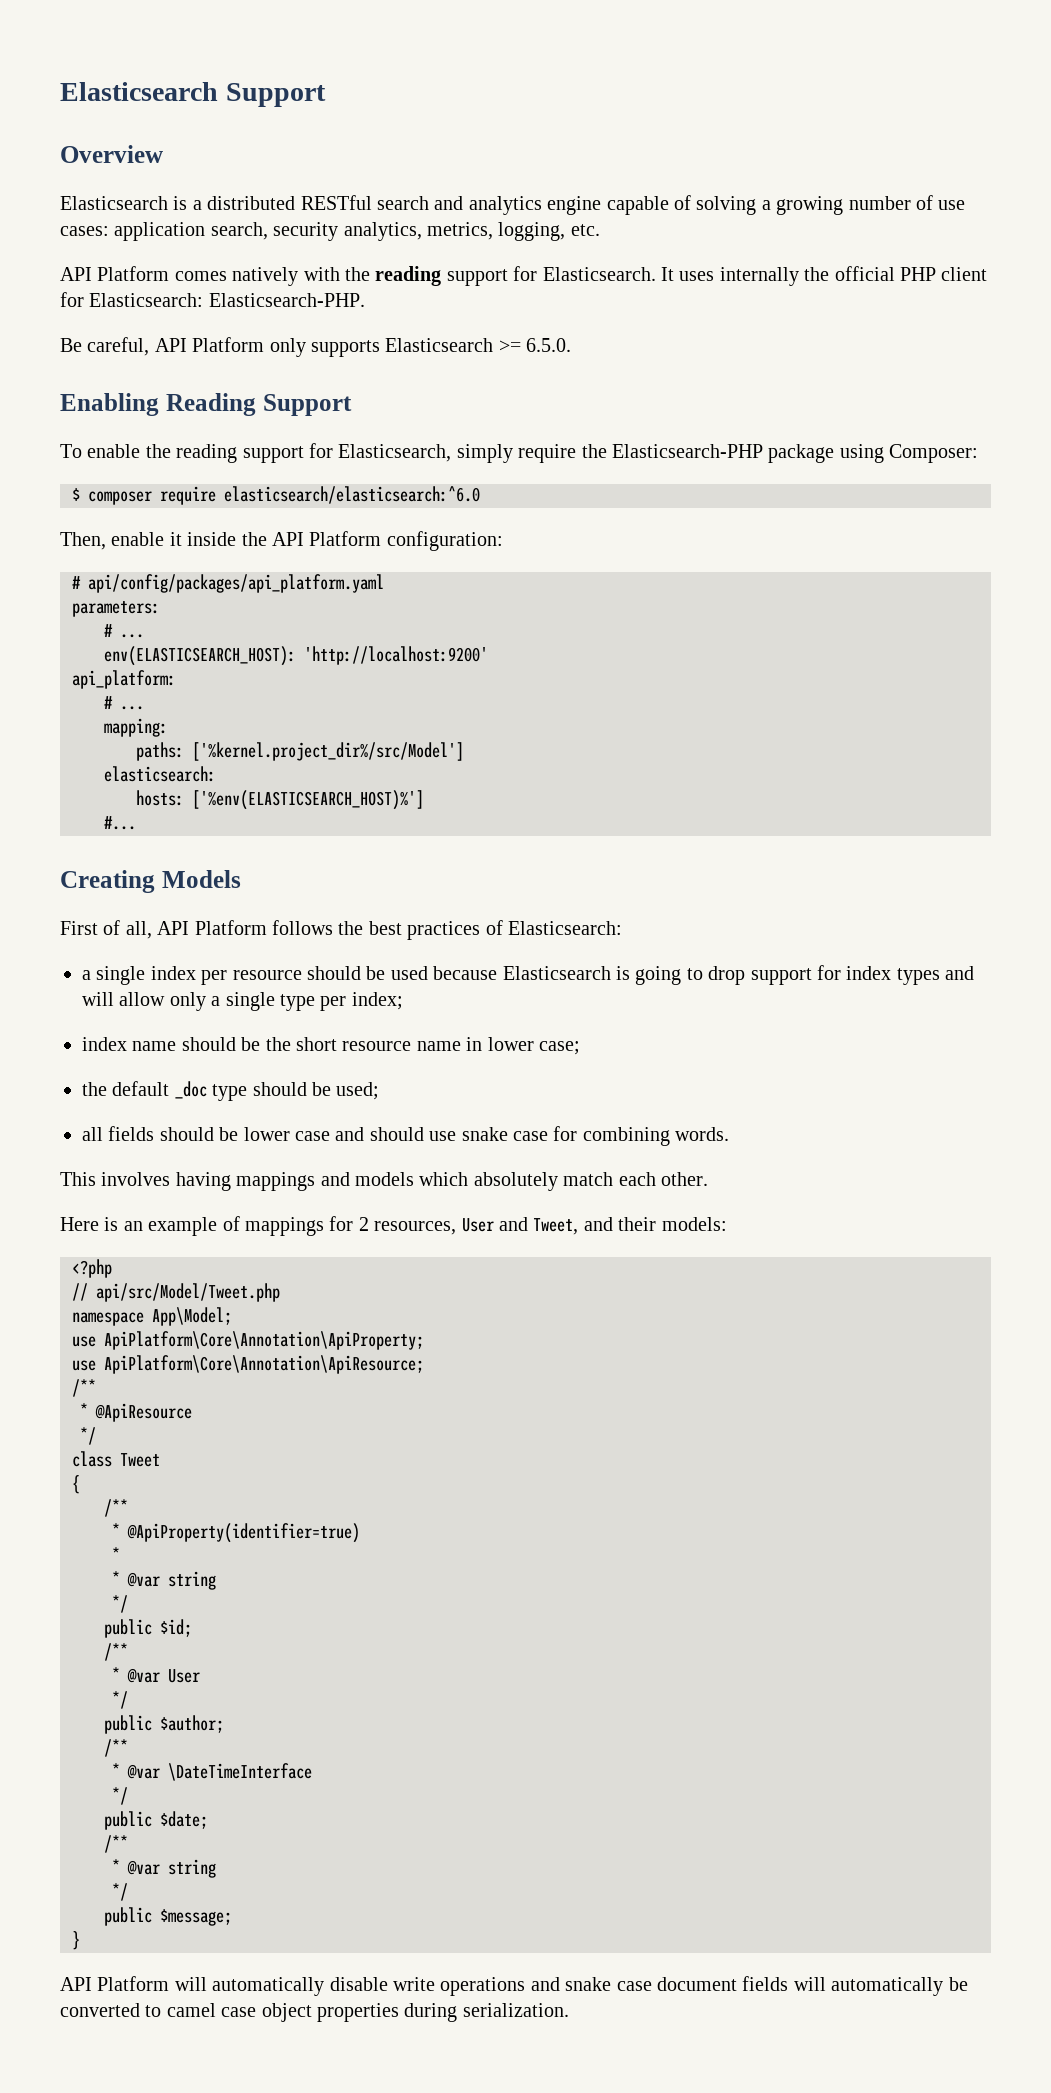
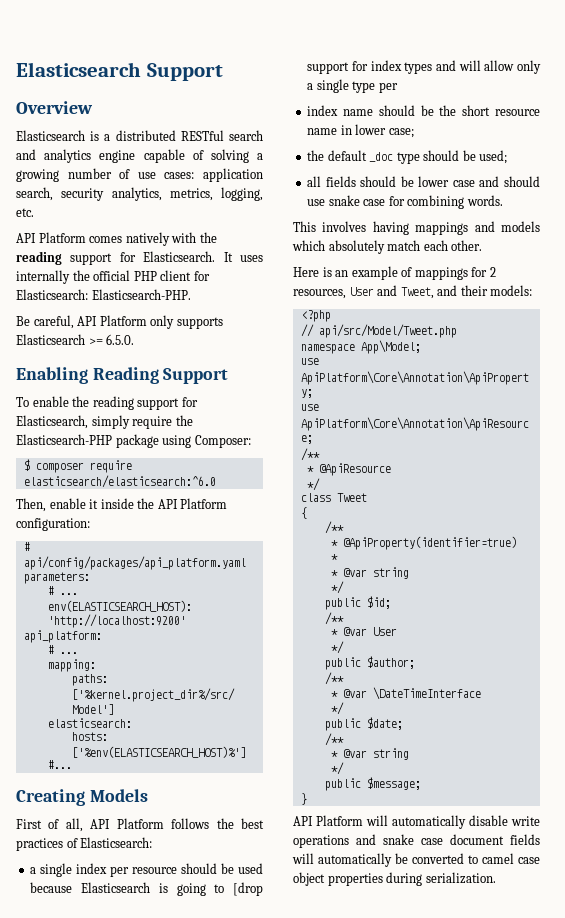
- a single index per resource should be used because Elasticsearch is going to drop support for index types and will allow only a single type per index;
+ a single index per resource should be used because Elasticsearch is going to [drop support for index types and will allow only a single type per

